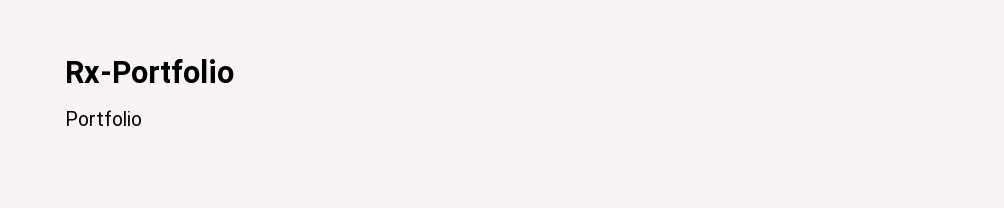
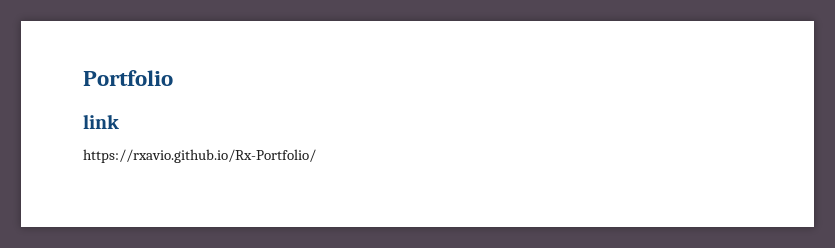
- Rx-Portfolio
  Portfolio
+ link
+ https://rxavio.github.io/Rx-Portfolio/

